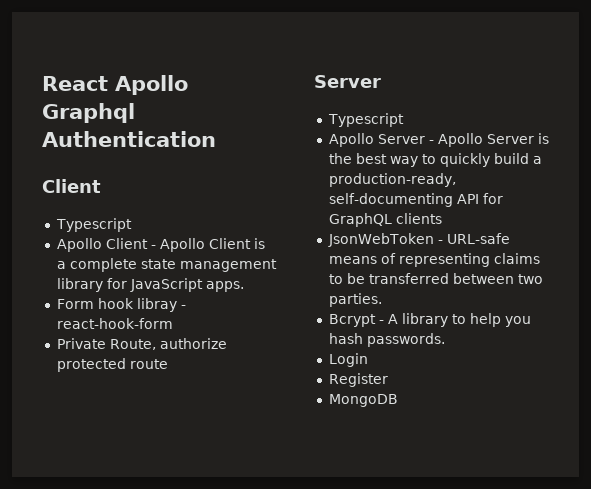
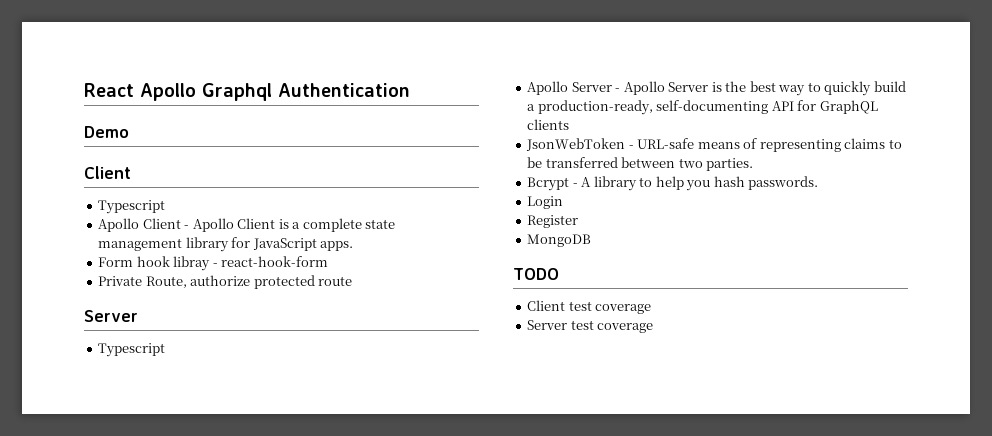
+ Demo
+ TODO
+ Client test coverage
+ Server test coverage

